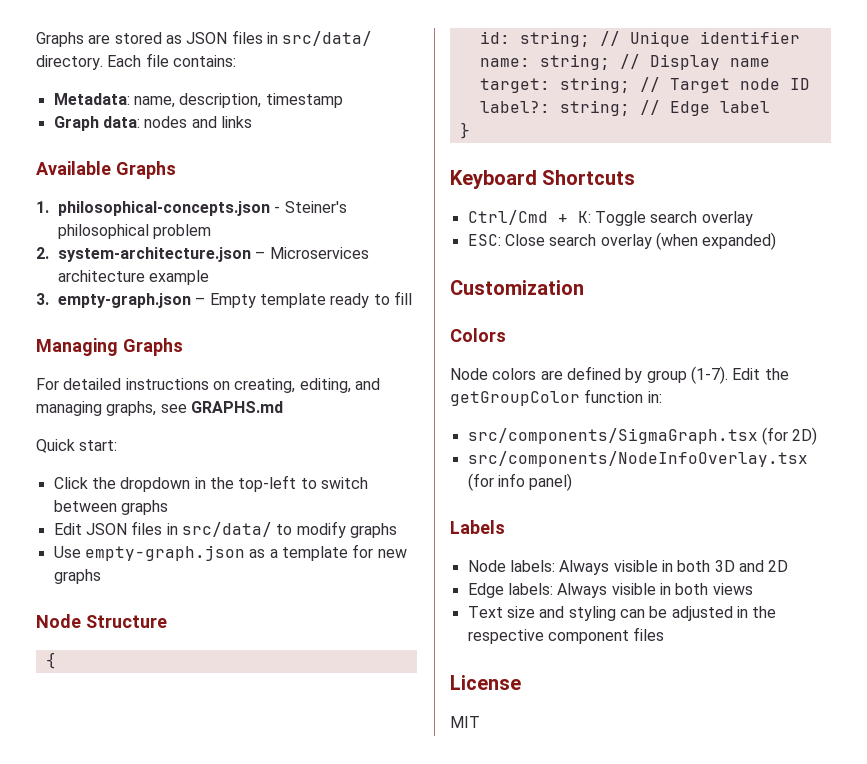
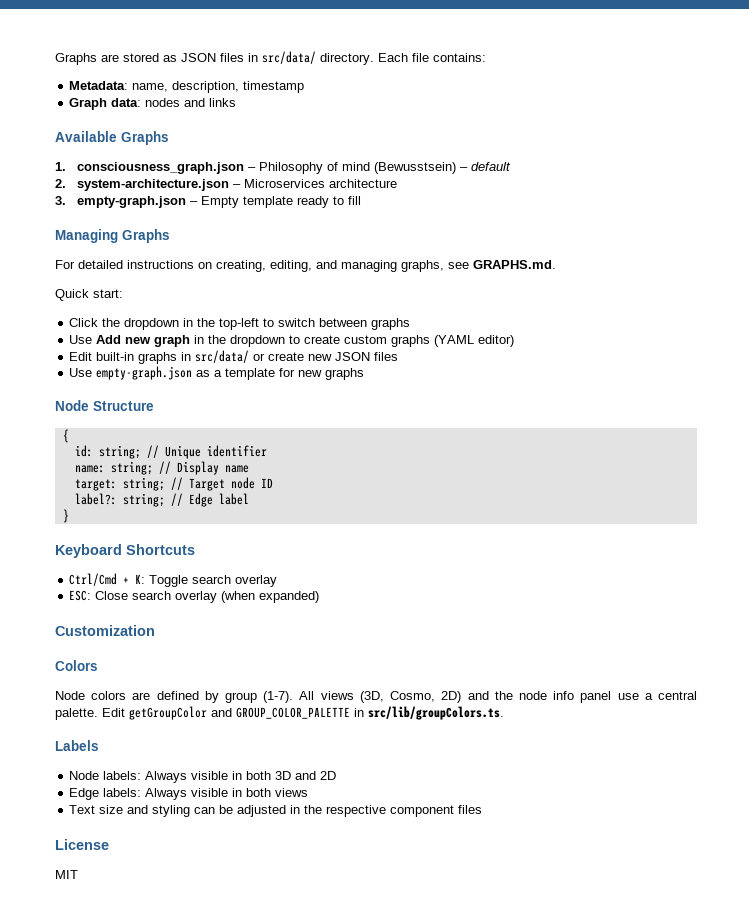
- 1. philosophical-concepts.json - Steiner's philosophical problem
+ 1. consciousness_graph.json – Philosophy of mind (Bewusstsein) – default
- 2. system-architecture.json – Microservices architecture example
+ 2. system-architecture.json – Microservices architecture
- For detailed instructions on creating, editing, and managing graphs, see GRAPHS.md
+ For detailed instructions on creating, editing, and managing graphs, see GRAPHS.md.
- Edit JSON files in src/data/ to modify graphs
+ Use Add new graph in the dropdown to create custom graphs (YAML editor)
+ Edit built-in graphs in src/data/ or create new JSON files
- Edit the getGroupColor function in:
- src/components/SigmaGraph.tsx (for 2D)
- src/components/NodeInfoOverlay.tsx (for info panel)
+ All views (3D, Cosmo, 2D) and the node info panel use a central palette. Edit getGroupColor and GROUP_COLOR_PALETTE in src/lib/groupColors.ts.

